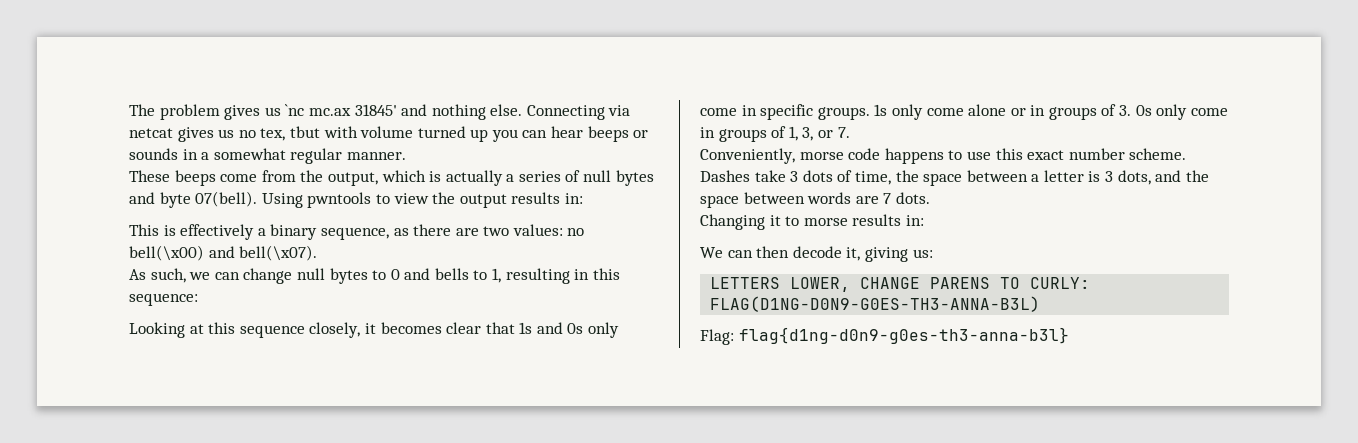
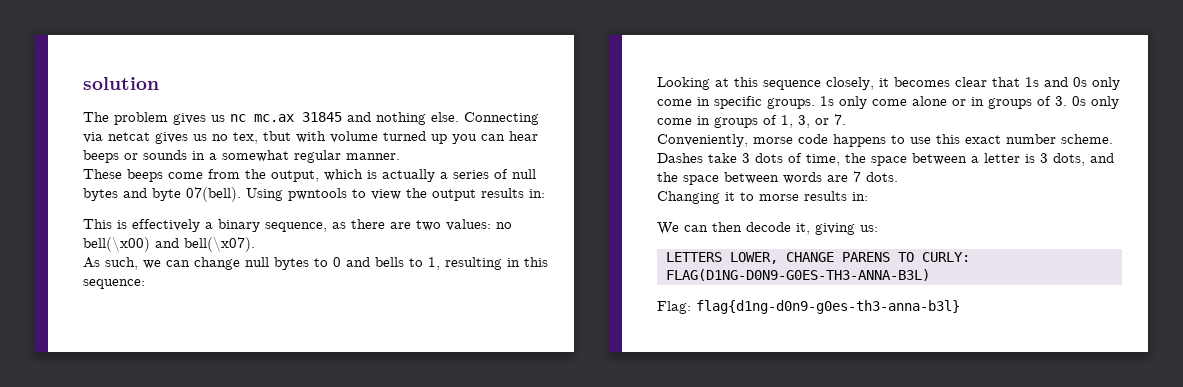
+ solution
- The problem gives us `nc mc.ax 31845' and nothing else.
+ The problem gives us nc mc.ax 31845 and nothing else.

